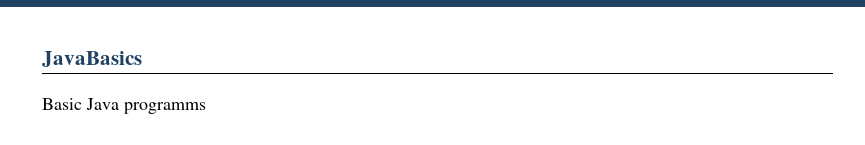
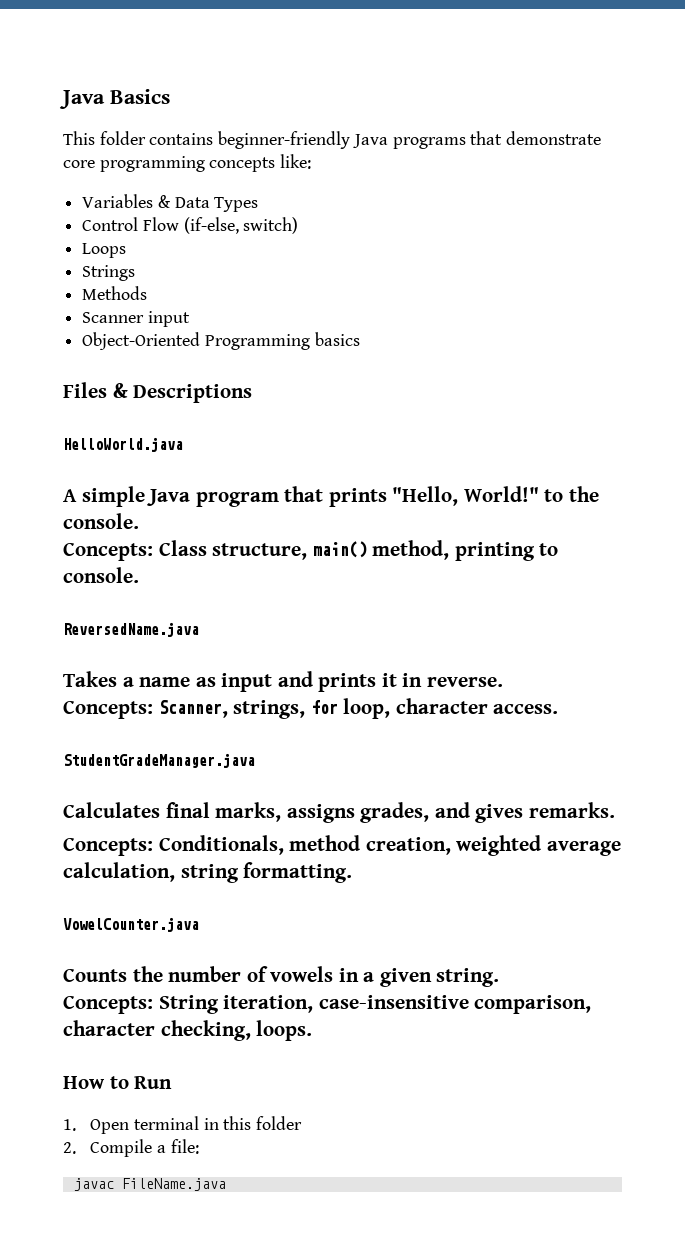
- JavaBasics
- Basic Java programms
+ Java Basics
+ This folder contains beginner-friendly Java programs that demonstrate core programming concepts like:
+ Variables & Data Types
+ Control Flow (if-else, switch)
+ Loops
+ Strings
+ Methods
+ Scanner input
+ Object-Oriented Programming basics
+ Files & Descriptions
+ HelloWorld.java
+ A simple Java program that prints "Hello, World!" to the console.
+ Concepts: Class structure, main() method, printing to console.
+ ReversedName.java
+ Takes a name as input and prints it in reverse.
+ Concepts: Scanner, strings, for loop, character access.
+ StudentGradeManager.java
+ Calculates final marks, assigns grades, and gives remarks.
+ Concepts: Conditionals, method creation, weighted average calculation, string formatting.
+ VowelCounter.java
+ Counts the number of vowels in a given string.
+ Concepts: String iteration, case-insensitive comparison, character checking, loops.
+ How to Run
+ 1. Open terminal in this folder
+ 2. Compile a file:
+ javac FileName.java

